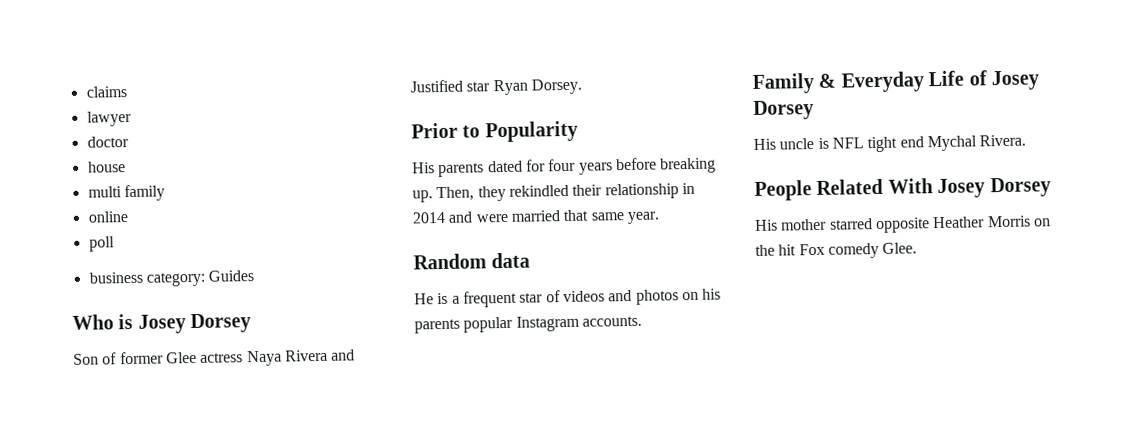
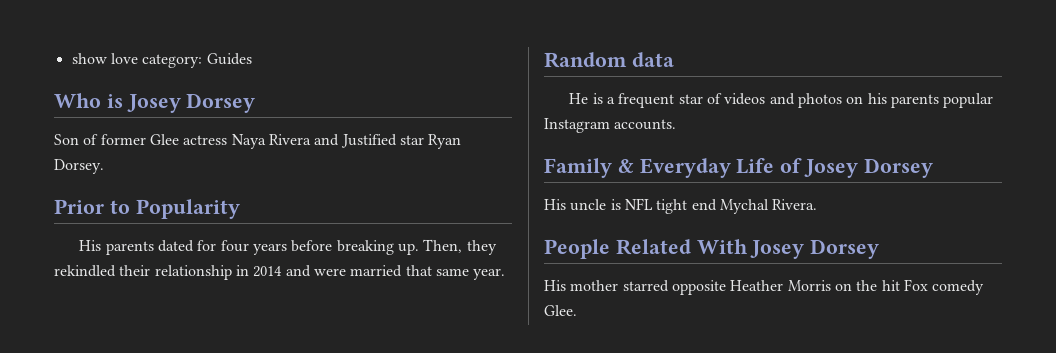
- claims
- lawyer
- doctor
- house
- multi family
- online
- poll
- business category: Guides
+ show love category: Guides

